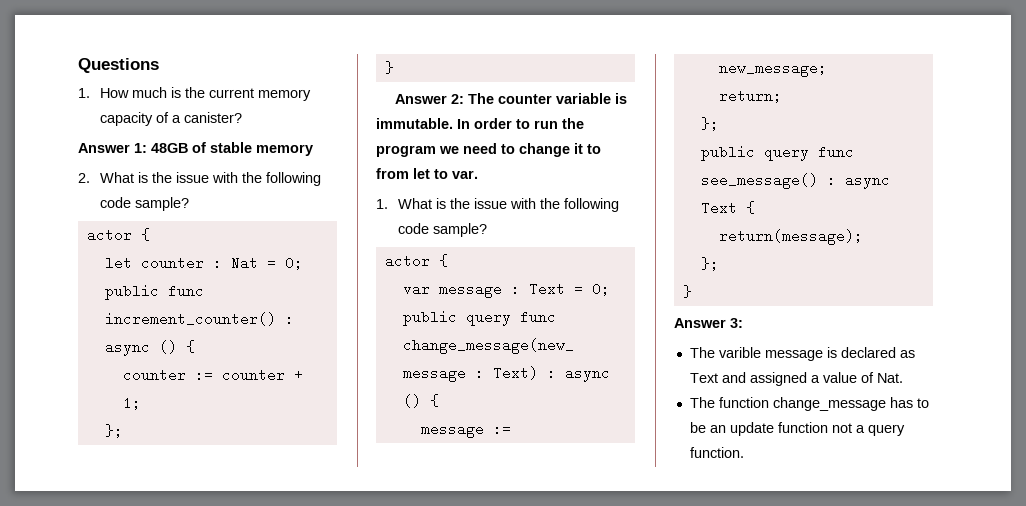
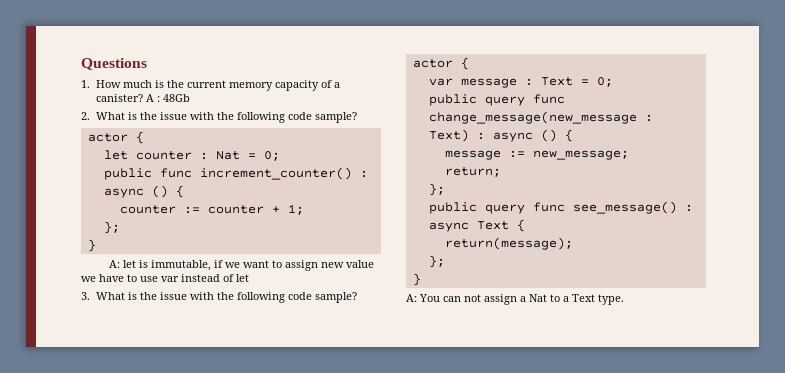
- 1. How much is the current memory capacity of a canister?
- Answer 1: 48GB of stable memory
+ 1. How much is the current memory capacity of a canister? A : 48Gb
- Answer 2: The counter variable is immutable. In order to run the program we need to change it to from let to var.
- 1. What is the issue with the following code sample?
+ A: let is immutable, if we want to assign new value we have to use var instead of let
+ 3. What is the issue with the following code sample?
- Answer 3:
- The varible message is declared as Text and assigned a value of Nat.
- The function change_message has to be an update function not a query function.
+ A: You can not assign a Nat to a Text type.

